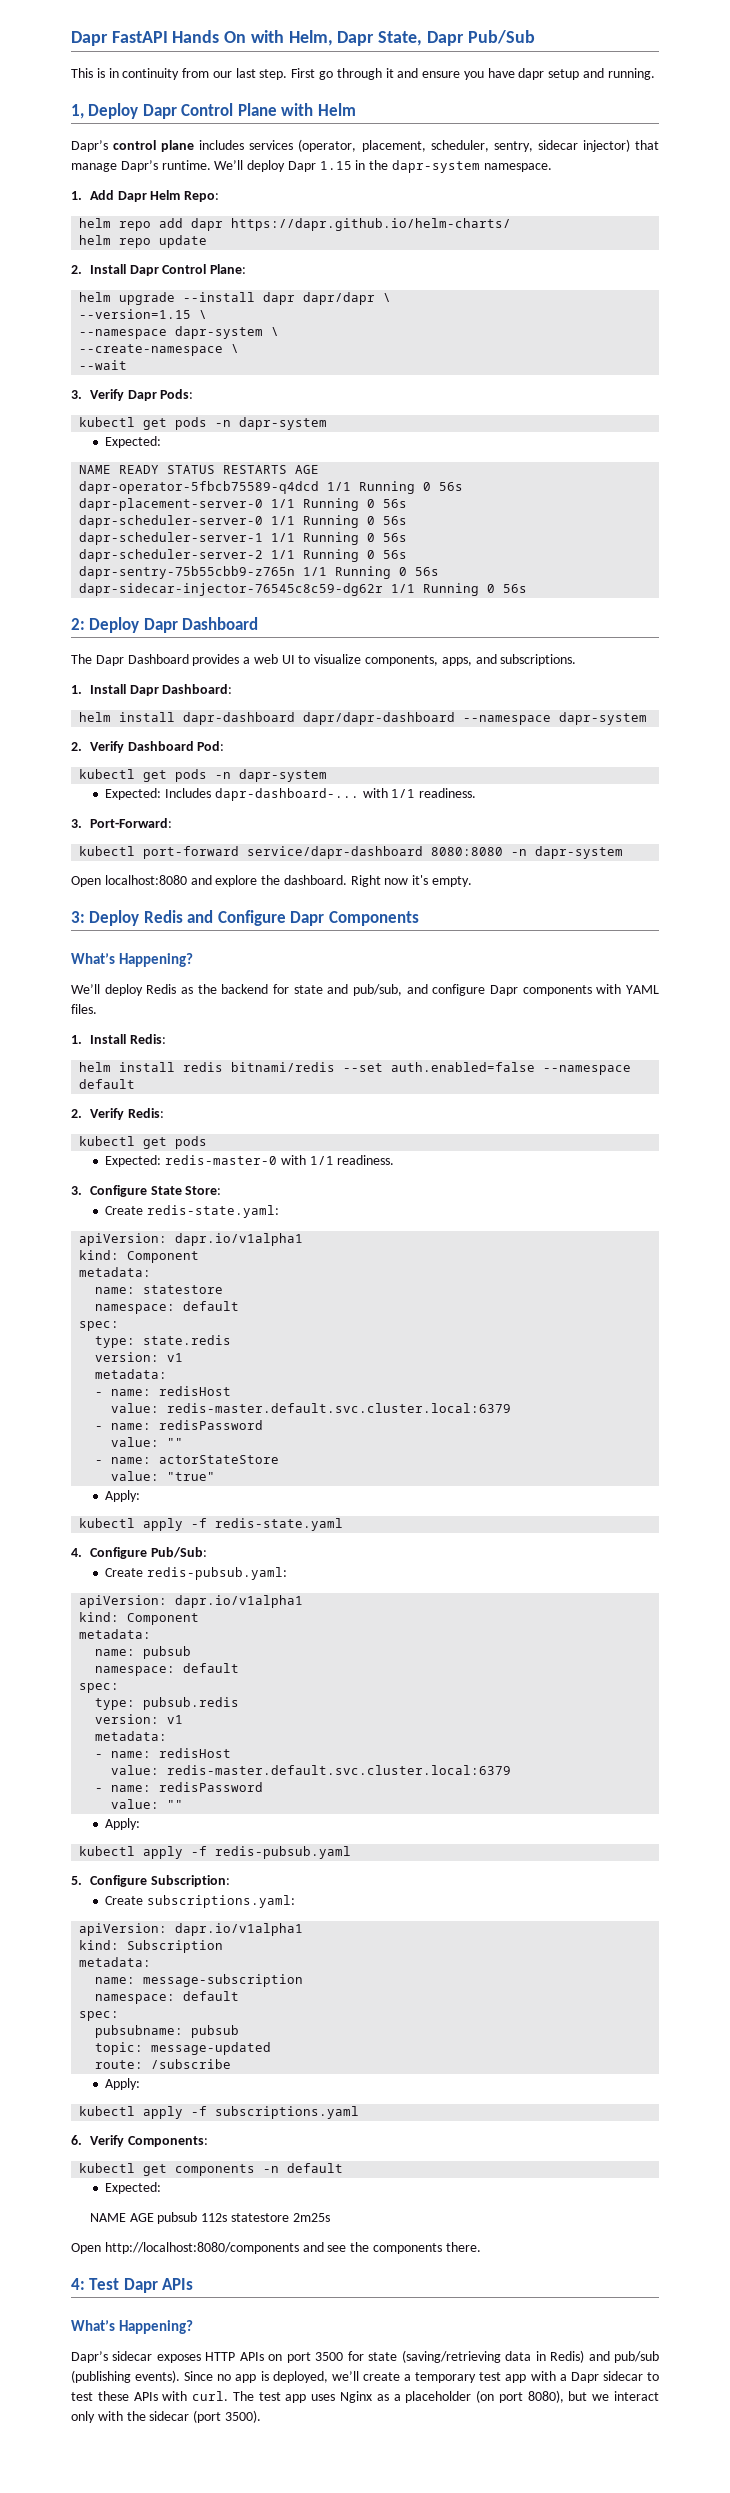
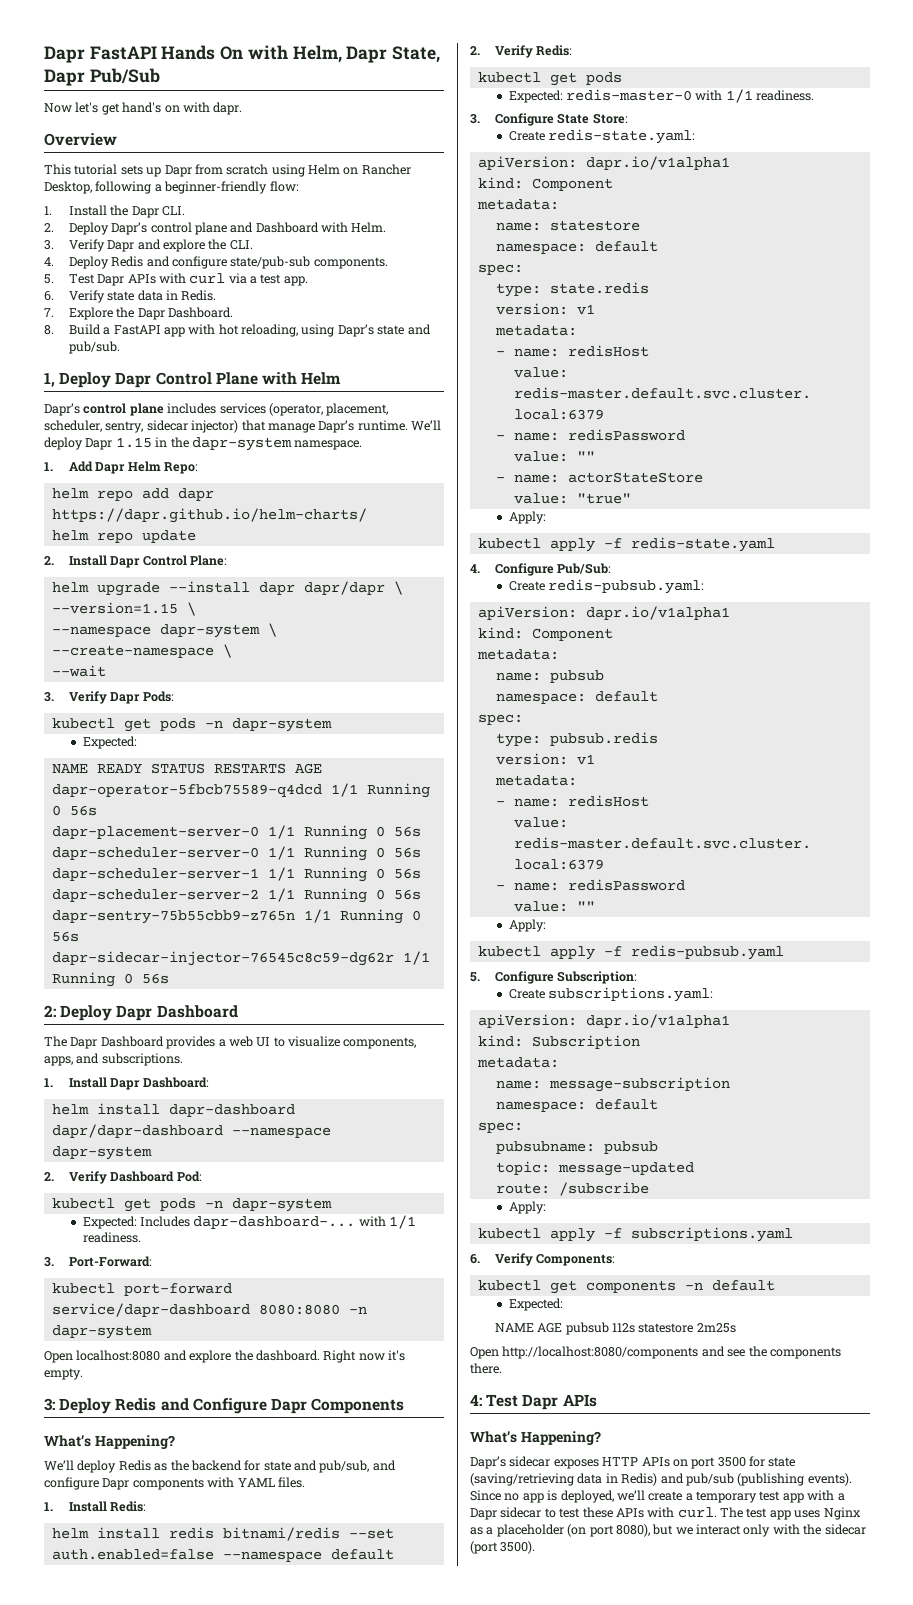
- This is in continuity from our last step. First go through it and ensure you have dapr setup and running.
+ Now let's get hand's on with dapr.
+ Overview
+ This tutorial sets up Dapr from scratch using Helm on Rancher Desktop, following a beginner-friendly flow:
+ 1. Install the Dapr CLI.
+ 2. Deploy Dapr’s control plane and Dashboard with Helm.
+ 3. Verify Dapr and explore the CLI.
+ 4. Deploy Redis and configure state/pub-sub components.
+ 5. Test Dapr APIs with curl via a test app.
+ 6. Verify state data in Redis.
+ 7. Explore the Dapr Dashboard.
+ 8. Build a FastAPI app with hot reloading, using Dapr’s state and pub/sub.

